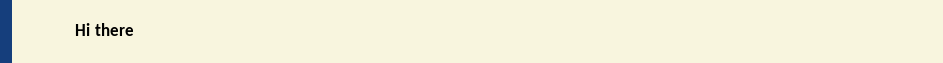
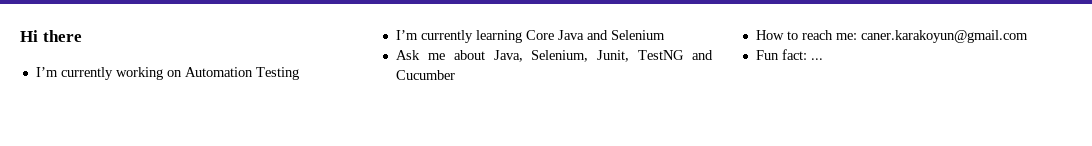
+ I’m currently working on Automation Testing
+ I’m currently learning Core Java and Selenium
+ Ask me about Java, Selenium, Junit, TestNG and Cucumber
+ How to reach me: caner.karakoyun@gmail.com
+ Fun fact: ...

